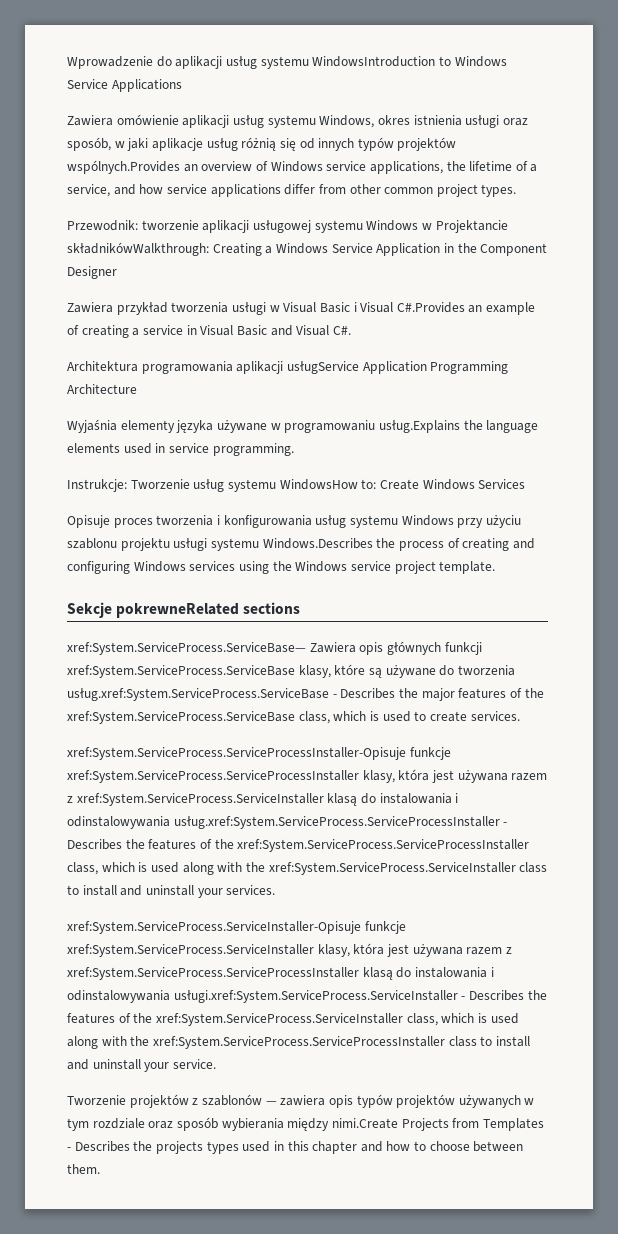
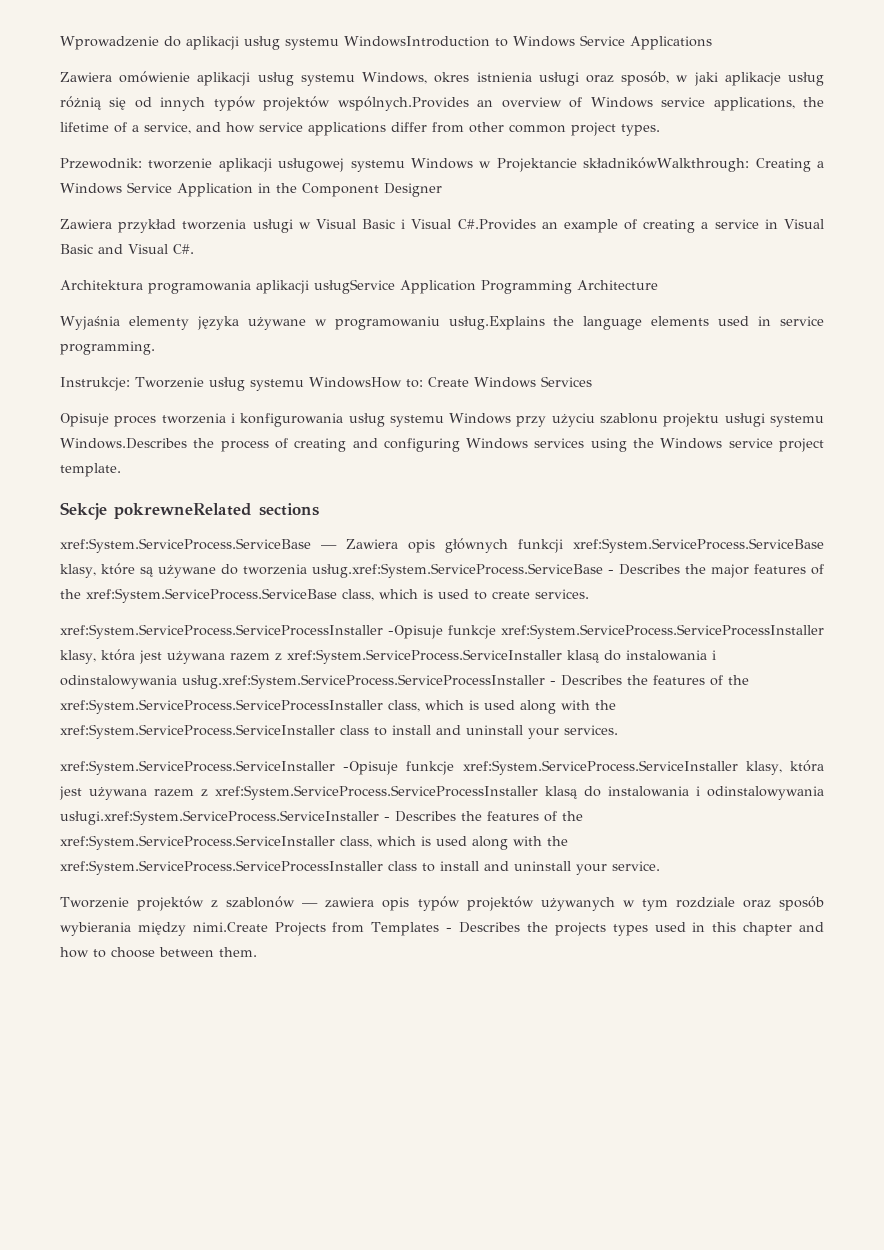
- xref:System.ServiceProcess.ServiceBase— Zawiera opis głównych funkcji xref:System.ServiceProcess.ServiceBase klasy, które są używane do tworzenia usług.xref:System.ServiceProcess.ServiceBase - Describes the major features of the xref:System.ServiceProcess.ServiceBase class, which is used to create services.
+ xref:System.ServiceProcess.ServiceBase — Zawiera opis głównych funkcji xref:System.ServiceProcess.ServiceBase klasy, które są używane do tworzenia usług.xref:System.ServiceProcess.ServiceBase - Describes the major features of the xref:System.ServiceProcess.ServiceBase class, which is used to create services.
- xref:System.ServiceProcess.ServiceProcessInstaller-Opisuje funkcje xref:System.ServiceProcess.ServiceProcessInstaller klasy, która jest używana razem z xref:System.ServiceProcess.ServiceInstaller klasą do instalowania i odinstalowywania usług.xref:System.ServiceProcess.ServiceProcessInstaller - Describes the features of the xref:System.ServiceProcess.ServiceProcessInstaller class, which is used along with the xref:System.ServiceProcess.ServiceInstaller class to install and uninstall your services.
+ xref:System.ServiceProcess.ServiceProcessInstaller -Opisuje funkcje xref:System.ServiceProcess.ServiceProcessInstaller klasy, która jest używana razem z xref:System.ServiceProcess.ServiceInstaller klasą do instalowania i odinstalowywania usług.xref:System.ServiceProcess.ServiceProcessInstaller - Describes the features of the xref:System.ServiceProcess.ServiceProcessInstaller class, which is used along with the xref:System.ServiceProcess.ServiceInstaller class to install and uninstall your services.
- xref:System.ServiceProcess.ServiceInstaller-Opisuje funkcje xref:System.ServiceProcess.ServiceInstaller klasy, która jest używana razem z xref:System.ServiceProcess.ServiceProcessInstaller klasą do instalowania i odinstalowywania usługi.xref:System.ServiceProcess.ServiceInstaller - Describes the features of the xref:System.ServiceProcess.ServiceInstaller class, which is used along with the xref:System.ServiceProcess.ServiceProcessInstaller class to install and uninstall your service.
+ xref:System.ServiceProcess.ServiceInstaller -Opisuje funkcje xref:System.ServiceProcess.ServiceInstaller klasy, która jest używana razem z xref:System.ServiceProcess.ServiceProcessInstaller klasą do instalowania i odinstalowywania usługi.xref:System.ServiceProcess.ServiceInstaller - Describes the features of the xref:System.ServiceProcess.ServiceInstaller class, which is used along with the xref:System.ServiceProcess.ServiceProcessInstaller class to install and uninstall your service.

